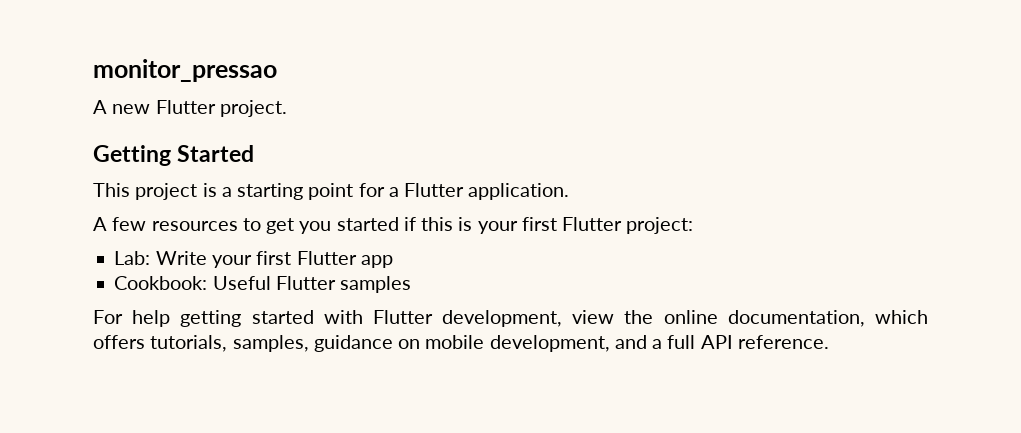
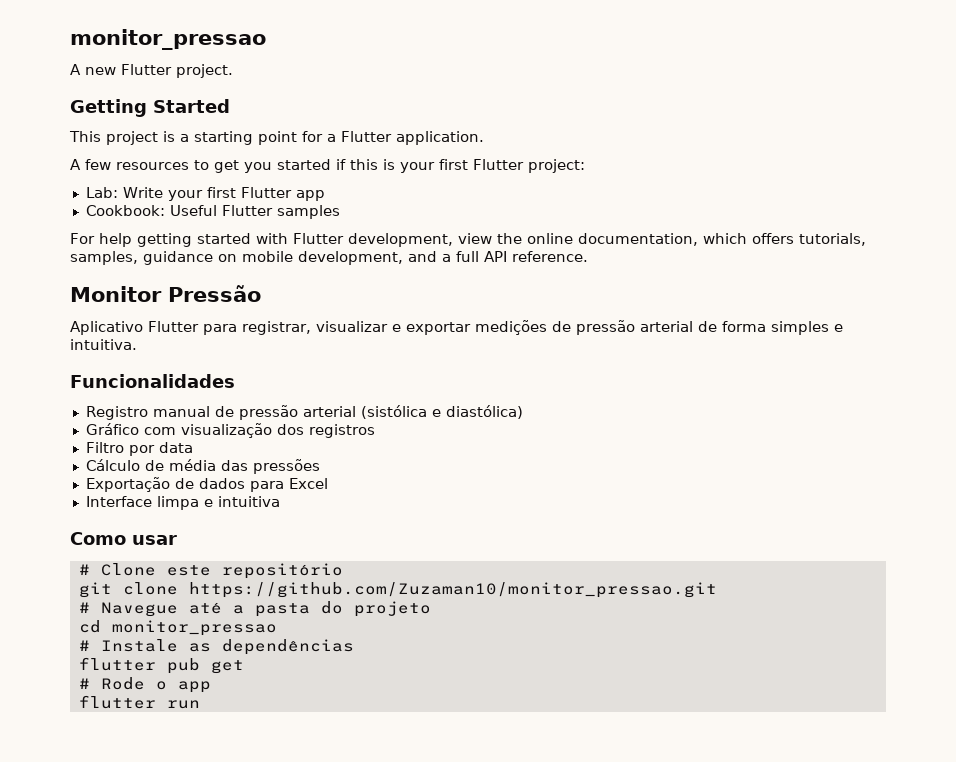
+ Monitor Pressão
+ Aplicativo Flutter para registrar, visualizar e exportar medições de pressão arterial de forma simples e intuitiva.
+ Funcionalidades
+ Registro manual de pressão arterial (sistólica e diastólica)
+ Gráfico com visualização dos registros
+ Filtro por data
+ Cálculo de média das pressões
+ Exportação de dados para Excel
+ Interface limpa e intuitiva
+ Como usar
+ # Clone este repositório
+ git clone https://github.com/Zuzaman10/monitor_pressao.git
+ # Navegue até a pasta do projeto
+ cd monitor_pressao
+ # Instale as dependências
+ flutter pub get
+ # Rode o app
+ flutter run

